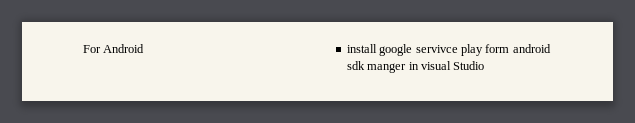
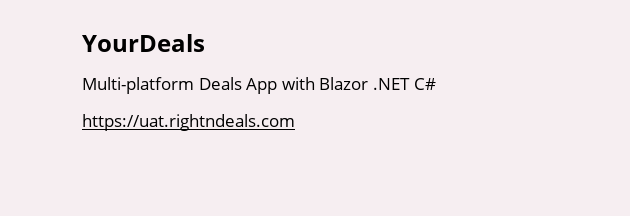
- For Android
- install google servivce play form android sdk manger in visual Studio
+ YourDeals
+ Multi-platform Deals App with Blazor .NET C#
+ https://uat.rightndeals.com

